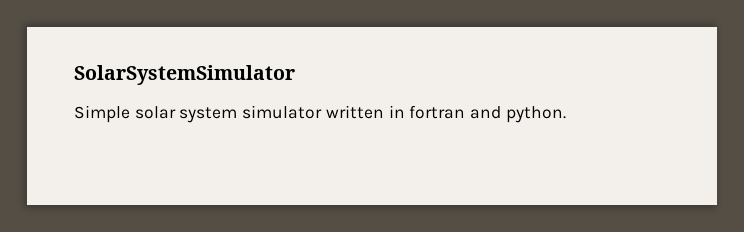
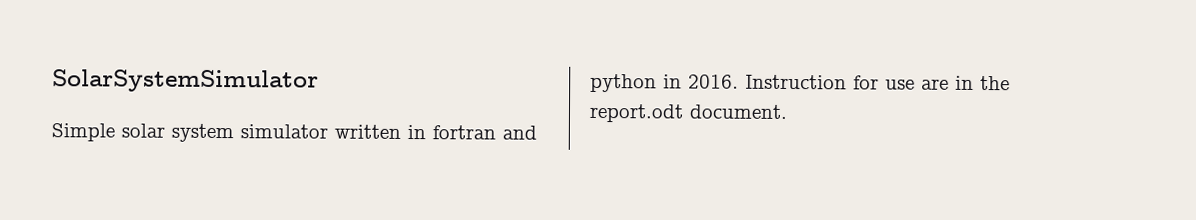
- Simple solar system simulator written in fortran and python.
+ Simple solar system simulator written in fortran and python in 2016. Instruction for use are in the report.odt document.

